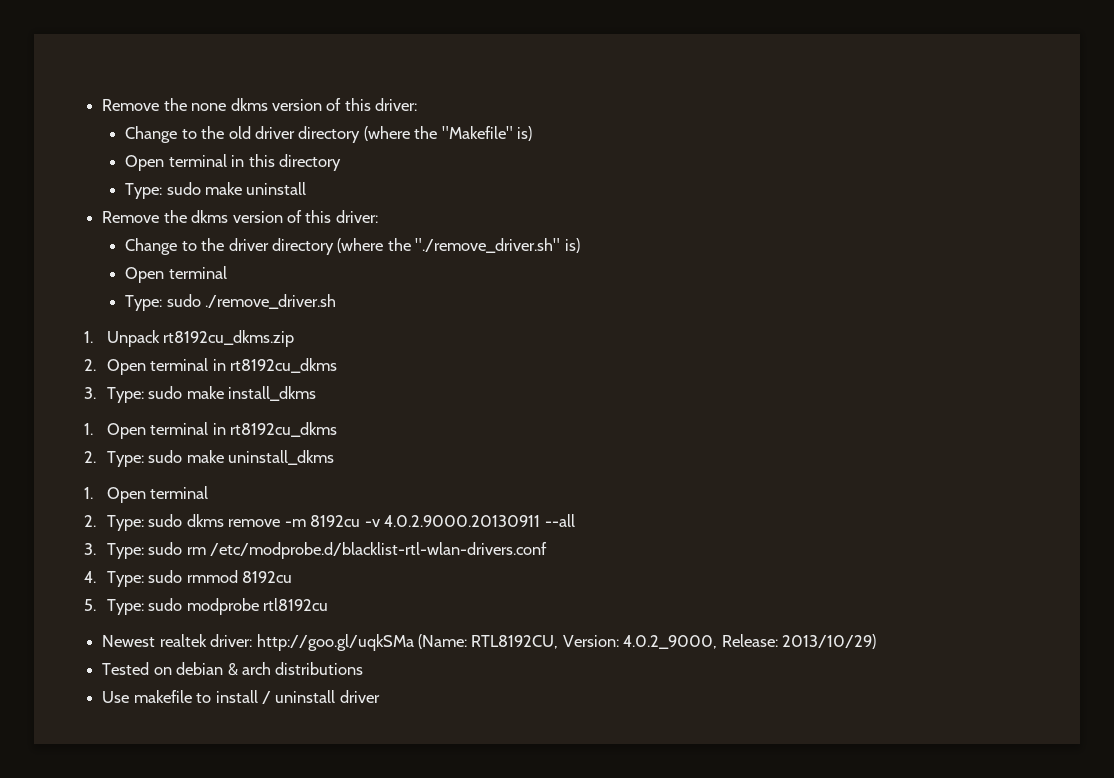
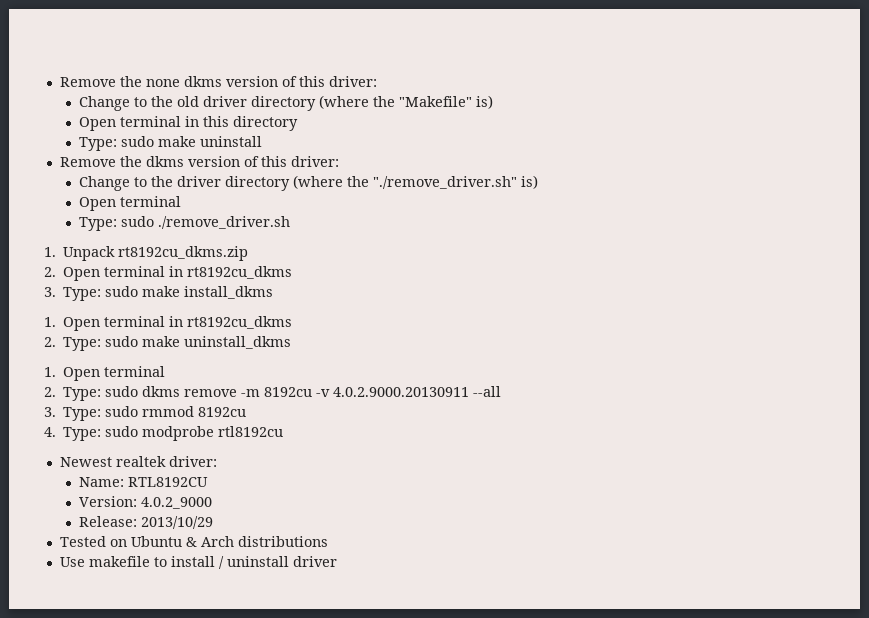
- 3. Type: sudo rm /etc/modprobe.d/blacklist-rtl-wlan-drivers.conf
- 4. Type: sudo rmmod 8192cu
+ 3. Type: sudo rmmod 8192cu
- 5. Type: sudo modprobe rtl8192cu
+ 4. Type: sudo modprobe rtl8192cu
- Newest realtek driver: http://goo.gl/uqkSMa (Name: RTL8192CU, Version: 4.0.2_9000, Release: 2013/10/29)
+ Newest realtek driver:
+ Name: RTL8192CU
+ Version: 4.0.2_9000
+ Release: 2013/10/29
- Tested on debian & arch distributions
+ Tested on Ubuntu & Arch distributions

